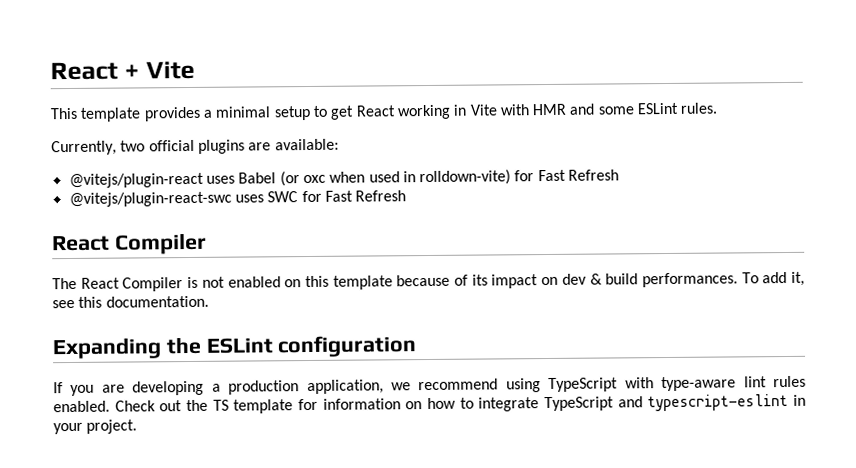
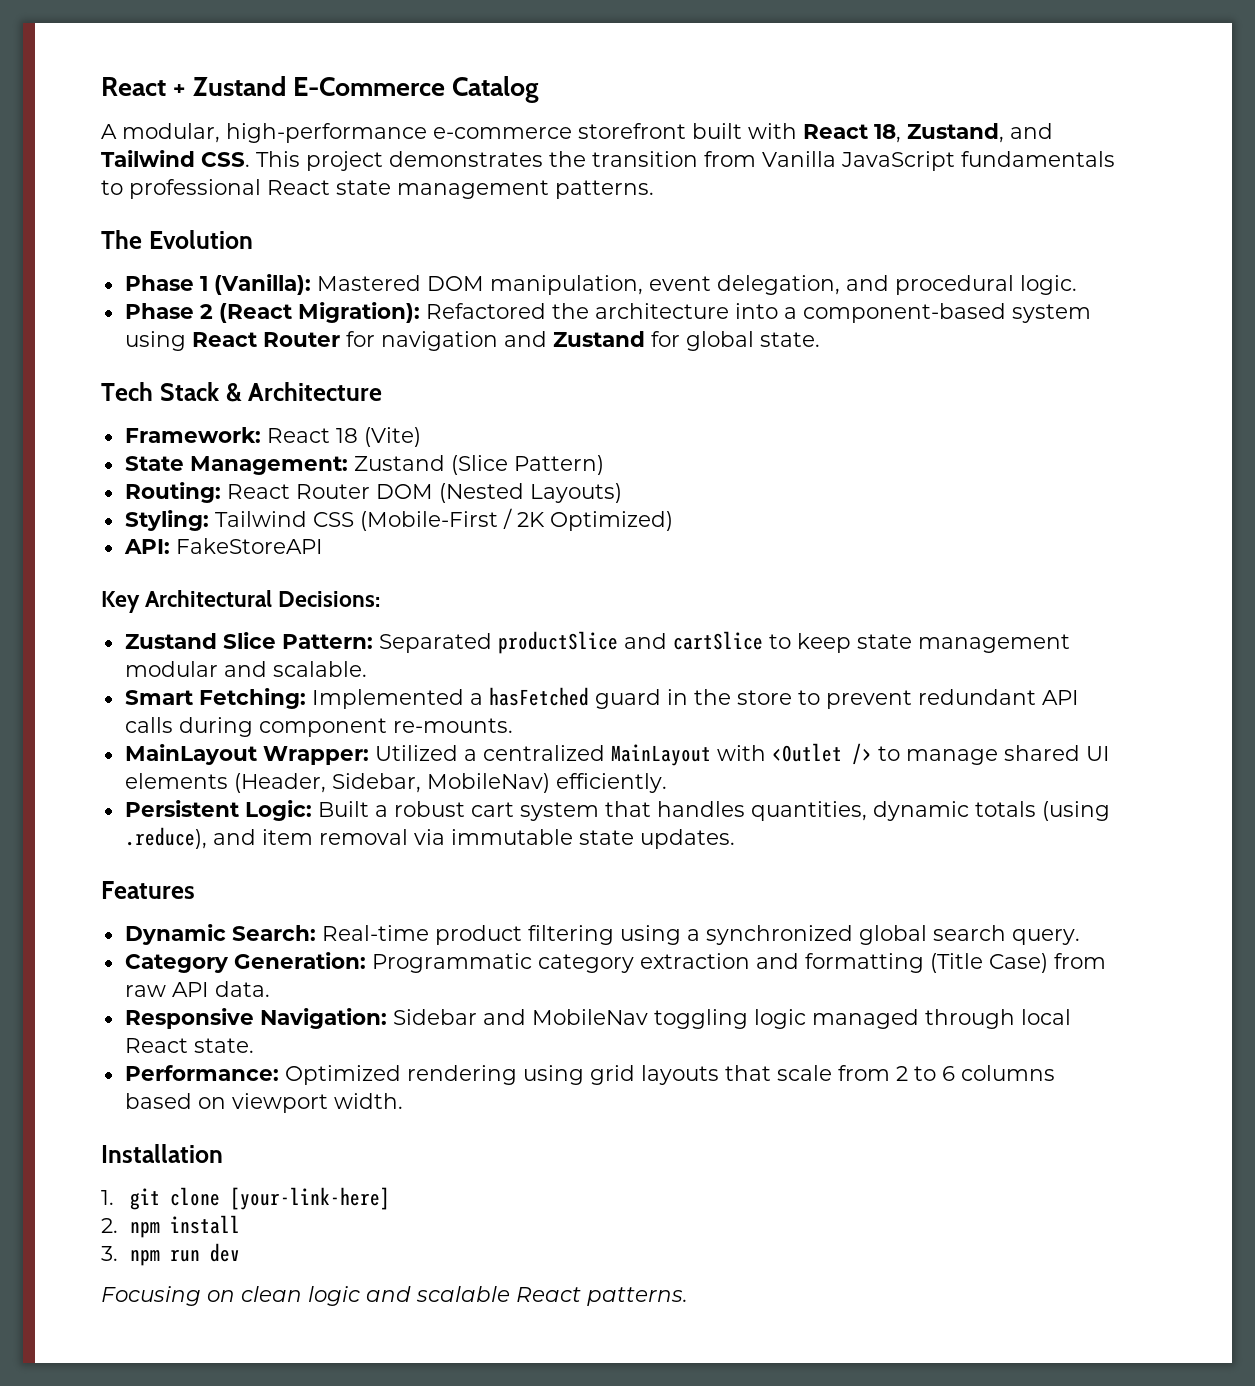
- React + Vite
- This template provides a minimal setup to get React working in Vite with HMR and some ESLint rules.
- Currently, two official plugins are available:
- @vitejs/plugin-react uses Babel (or oxc when used in rolldown-vite) for Fast Refresh
- @vitejs/plugin-react-swc uses SWC for Fast Refresh
- React Compiler
- The React Compiler is not enabled on this template because of its impact on dev & build performances. To add it, see this documentation.
- Expanding the ESLint configuration
- If you are developing a production application, we recommend using TypeScript with type-aware lint rules enabled. Check out the TS template for information on how to integrate TypeScript and typescript-eslint in your project.
+ React + Zustand E-Commerce Catalog
+ A modular, high-performance e-commerce storefront built with React 18, Zustand, and Tailwind CSS. This project demonstrates the transition from Vanilla JavaScript fundamentals to professional React state management patterns.
+ The Evolution
+ Phase 1 (Vanilla): Mastered DOM manipulation, event delegation, and procedural logic.
+ Phase 2 (React Migration): Refactored the architecture into a component-based system using React Router for navigation and Zustand for global state.
+ Tech Stack & Architecture
+ Framework: React 18 (Vite)
+ State Management: Zustand (Slice Pattern)
+ Routing: React Router DOM (Nested Layouts)
+ Styling: Tailwind CSS (Mobile-First / 2K Optimized)
+ API: FakeStoreAPI
+ Key Architectural Decisions:
+ Zustand Slice Pattern: Separated productSlice and cartSlice to keep state management modular and scalable.
+ Smart Fetching: Implemented a hasFetched guard in the store to prevent redundant API calls during component re-mounts.
+ MainLayout Wrapper: Utilized a centralized MainLayout with <Outlet /> to manage shared UI elements (Header, Sidebar, MobileNav) efficiently.
+ Persistent Logic: Built a robust cart system that handles quantities, dynamic totals (using .reduce), and item removal via immutable state updates.
+ Features
+ Dynamic Search: Real-time product filtering using a synchronized global search query.
+ Category Generation: Programmatic category extraction and formatting (Title Case) from raw API data.
+ Responsive Navigation: Sidebar and MobileNav toggling logic managed through local React state.
+ Performance: Optimized rendering using grid layouts that scale from 2 to 6 columns based on viewport width.
+ Installation
+ 1. git clone [your-link-here]
+ 2. npm install
+ 3. npm run dev
+ Focusing on clean logic and scalable React patterns.

